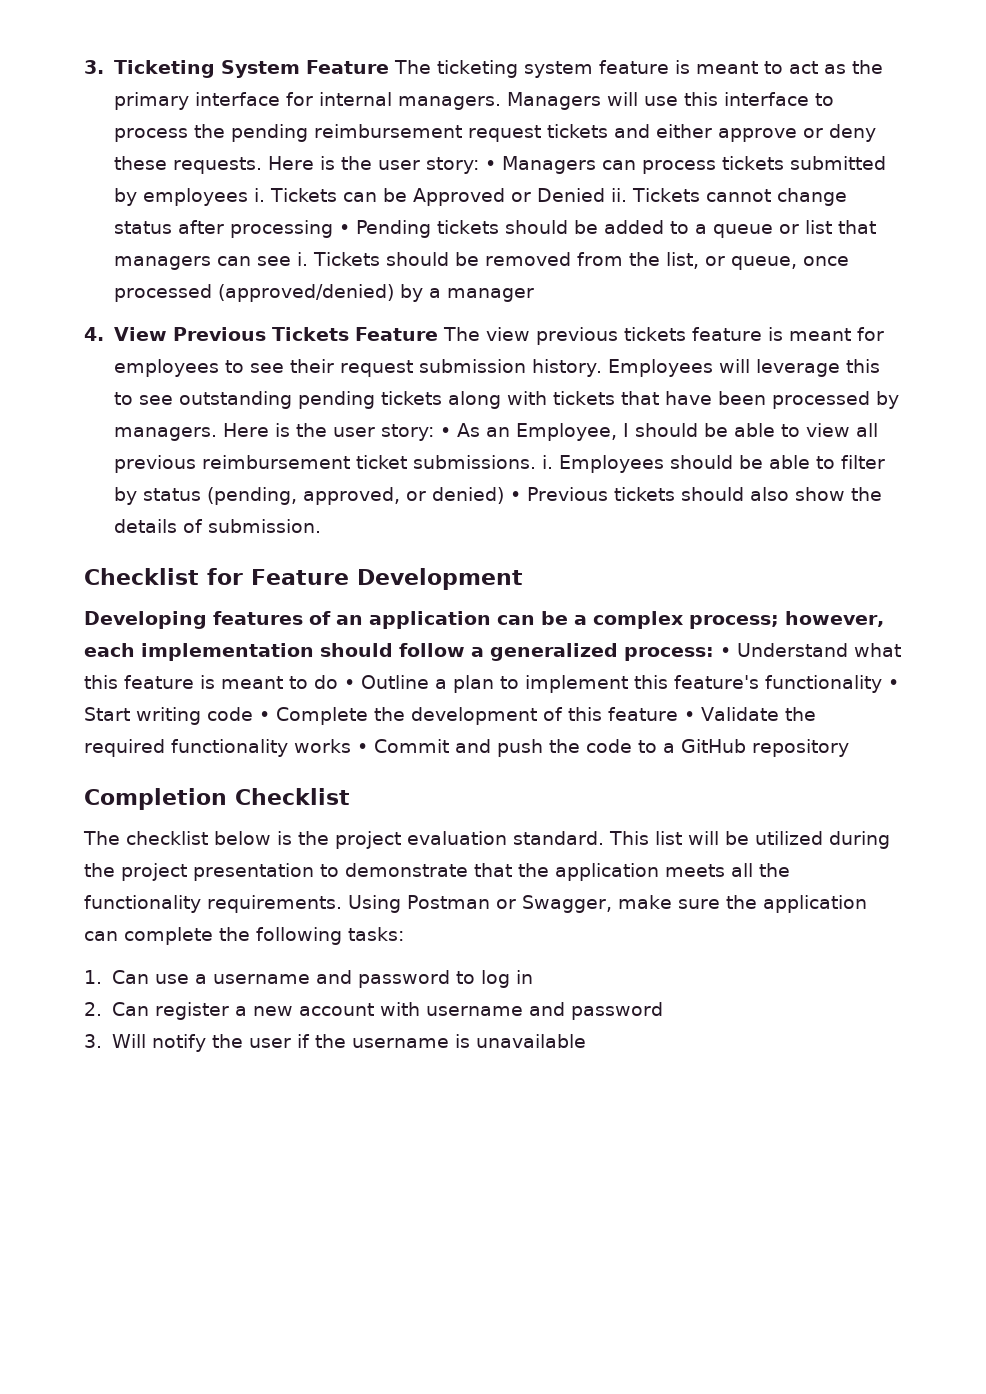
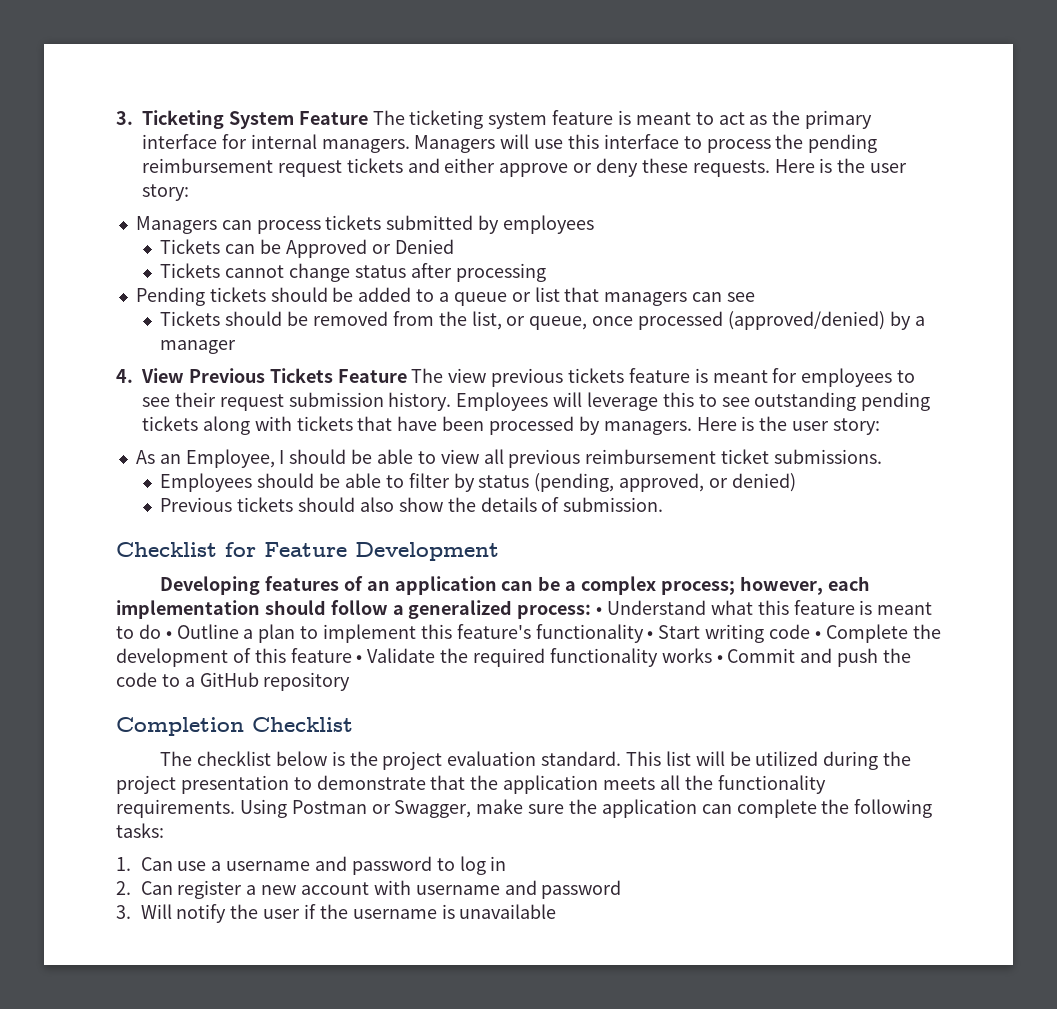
- Managers will use this interface to process the pending reimbursement request tickets and either approve or deny these requests. Here is the user story: • Managers can process tickets submitted by employees i. Tickets can be Approved or Denied ii. Tickets cannot change status after processing • Pending tickets should be added to a queue or list that managers can see i. Tickets should be removed from the list, or queue, once processed (approved/denied) by a manager
+ Managers will use this interface to process the pending reimbursement request tickets and either approve or deny these requests. Here is the user story:
+ Managers can process tickets submitted by employees
+ Tickets can be Approved or Denied
+ Tickets cannot change status after processing
+ Pending tickets should be added to a queue or list that managers can see
+ Tickets should be removed from the list, or queue, once processed (approved/denied) by a manager
- Employees will leverage this to see outstanding pending tickets along with tickets that have been processed by managers. Here is the user story: • As an Employee, I should be able to view all previous reimbursement ticket submissions. i. Employees should be able to filter by status (pending, approved, or denied) • Previous tickets should also show the details of submission.
+ Employees will leverage this to see outstanding pending tickets along with tickets that have been processed by managers. Here is the user story:
+ As an Employee, I should be able to view all previous reimbursement ticket submissions.
+ Employees should be able to filter by status (pending, approved, or denied)
+ Previous tickets should also show the details of submission.

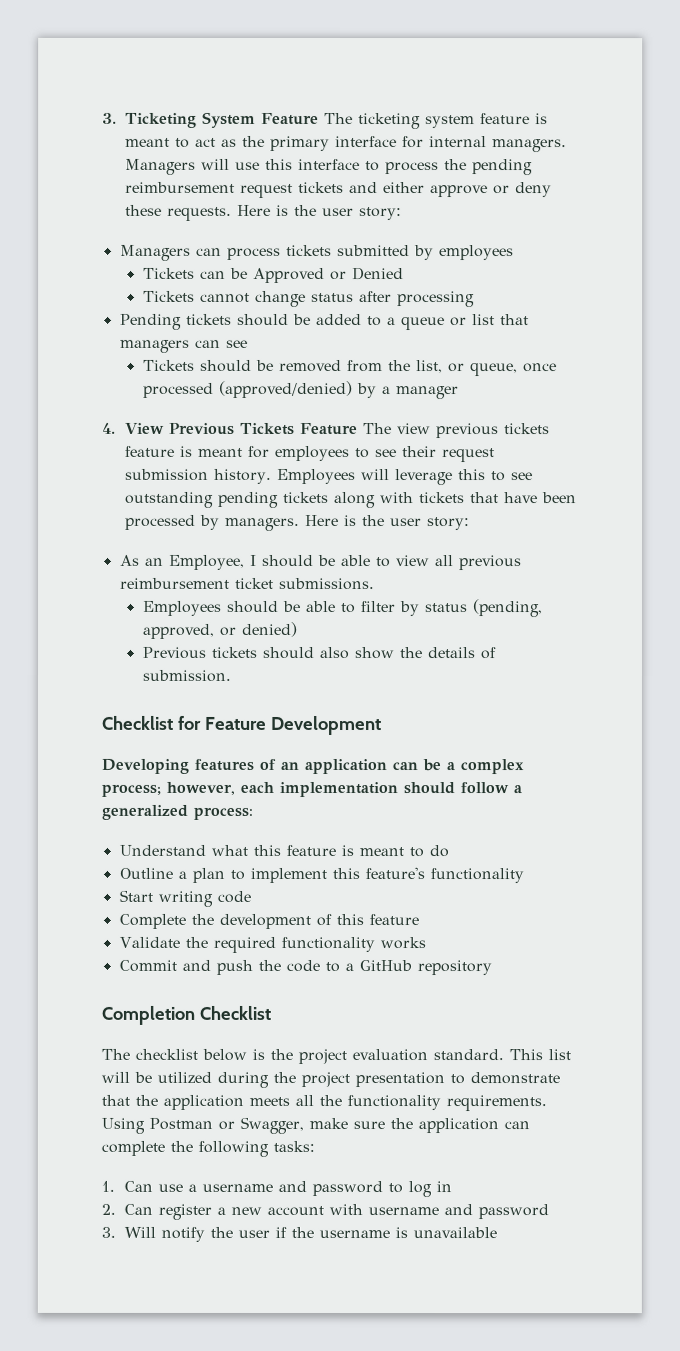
- Developing features of an application can be a complex process; however, each implementation should follow a generalized process: • Understand what this feature is meant to do • Outline a plan to implement this feature's functionality • Start writing code • Complete the development of this feature • Validate the required functionality works • Commit and push the code to a GitHub repository
+ Developing features of an application can be a complex process; however, each implementation should follow a generalized process:
+ Understand what this feature is meant to do
+ Outline a plan to implement this feature's functionality
+ Start writing code
+ Complete the development of this feature
+ Validate the required functionality works
+ Commit and push the code to a GitHub repository

